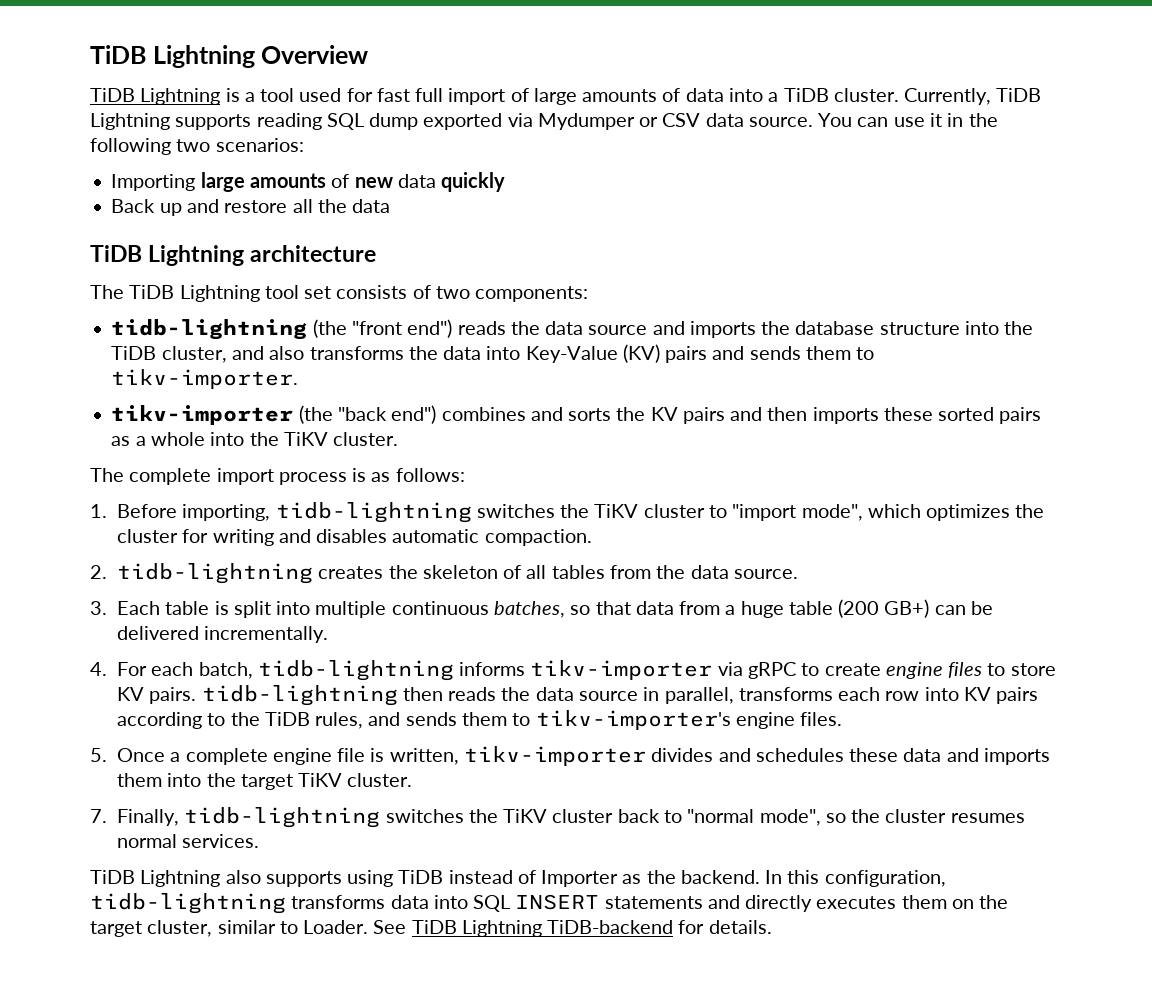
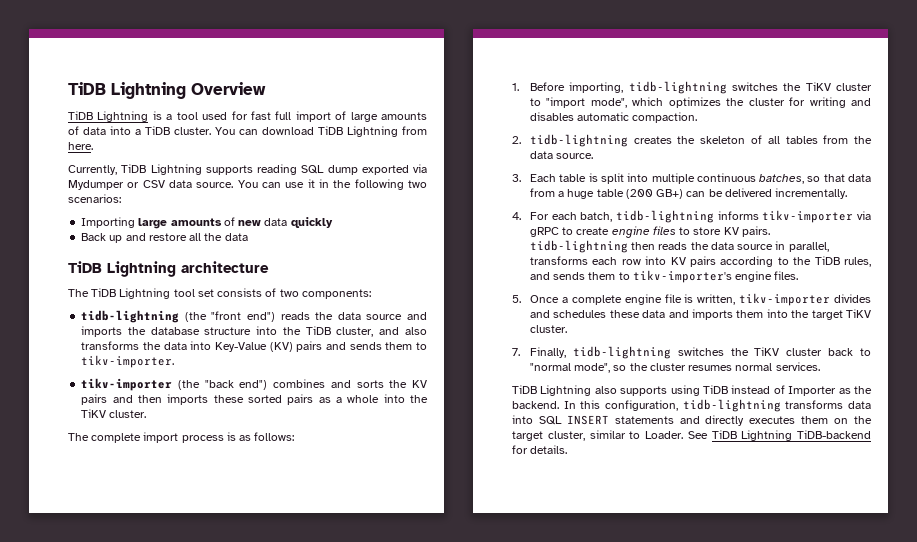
- TiDB Lightning is a tool used for fast full import of large amounts of data into a TiDB cluster. Currently, TiDB Lightning supports reading SQL dump exported via Mydumper or CSV data source.
+ TiDB Lightning is a tool used for fast full import of large amounts of data into a TiDB cluster. You can download TiDB Lightning from here.
+ Currently, TiDB Lightning supports reading SQL dump exported via Mydumper or CSV data source.

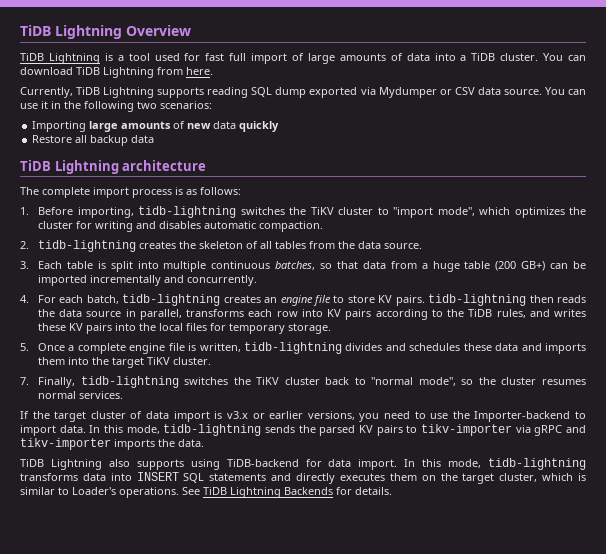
- Back up and restore all the data
+ Restore all backup data
  TiDB Lightning architecture
- The TiDB Lightning tool set consists of two components:
- tidb-lightning (the "front end") reads the data source and imports the database structure into the TiDB cluster, and also transforms the data into Key-Value (KV) pairs and sends them to tikv-importer.
- tikv-importer (the "back end") combines and sorts the KV pairs and then imports these sorted pairs as a whole into the TiKV cluster.
- 3. Each table is split into multiple continuous batches, so that data from a huge table (200 GB+) can be delivered incrementally.
+ 3. Each table is split into multiple continuous batches, so that data from a huge table (200 GB+) can be imported incrementally and concurrently.
- 4. For each batch, tidb-lightning informs tikv-importer via gRPC to create engine files to store KV pairs. tidb-lightning then reads the data source in parallel, transforms each row into KV pairs according to the TiDB rules, and sends them to tikv-importer's engine files.
+ 4. For each batch, tidb-lightning creates an engine file to store KV pairs. tidb-lightning then reads the data source in parallel, transforms each row into KV pairs according to the TiDB rules, and writes these KV pairs into the local files for temporary storage.
- 5. Once a complete engine file is written, tikv-importer divides and schedules these data and imports them into the target TiKV cluster.
+ 5. Once a complete engine file is written, tidb-lightning divides and schedules these data and imports them into the target TiKV cluster.
+ If the target cluster of data import is v3.x or earlier versions, you need to use the Importer-backend to import data. In this mode, tidb-lightning sends the parsed KV pairs to tikv-importer via gRPC and tikv-importer imports the data.
- TiDB Lightning also supports using TiDB instead of Importer as the backend. In this configuration, tidb-lightning transforms data into SQL INSERT statements and directly executes them on the target cluster, similar to Loader.
+ TiDB Lightning also supports using TiDB-backend for data import. In this mode, tidb-lightning transforms data into INSERT SQL statements and directly executes them on the target cluster, which is similar to Loader's operations.
- See TiDB Lightning TiDB-backend for details.
+ See TiDB Lightning Backends for details.

